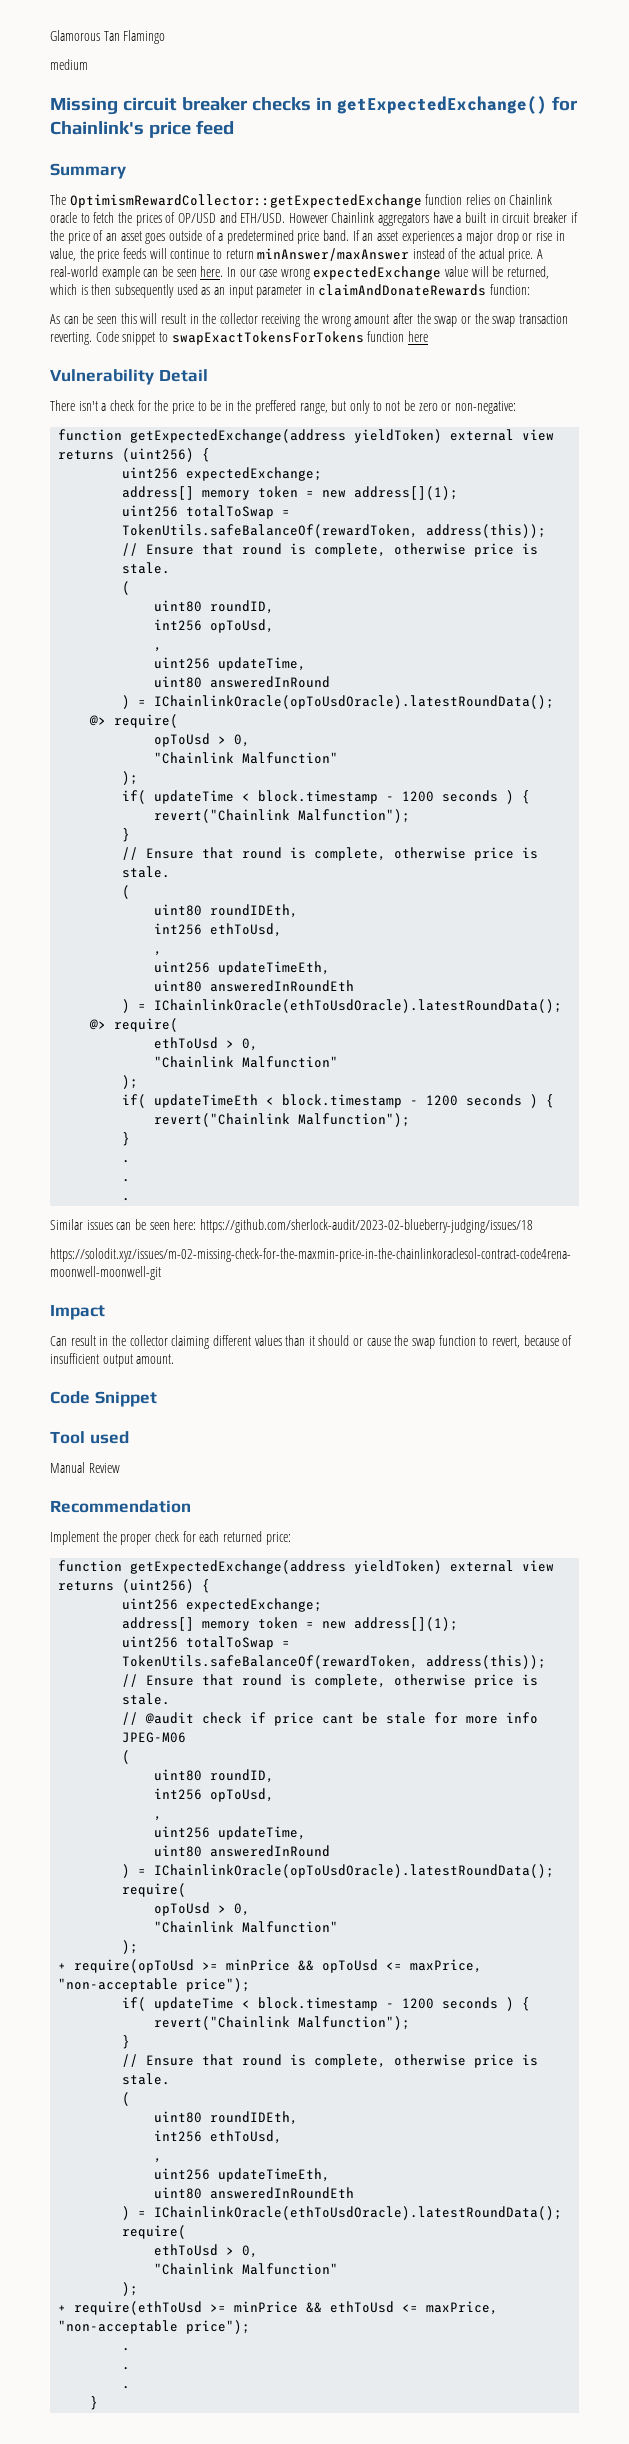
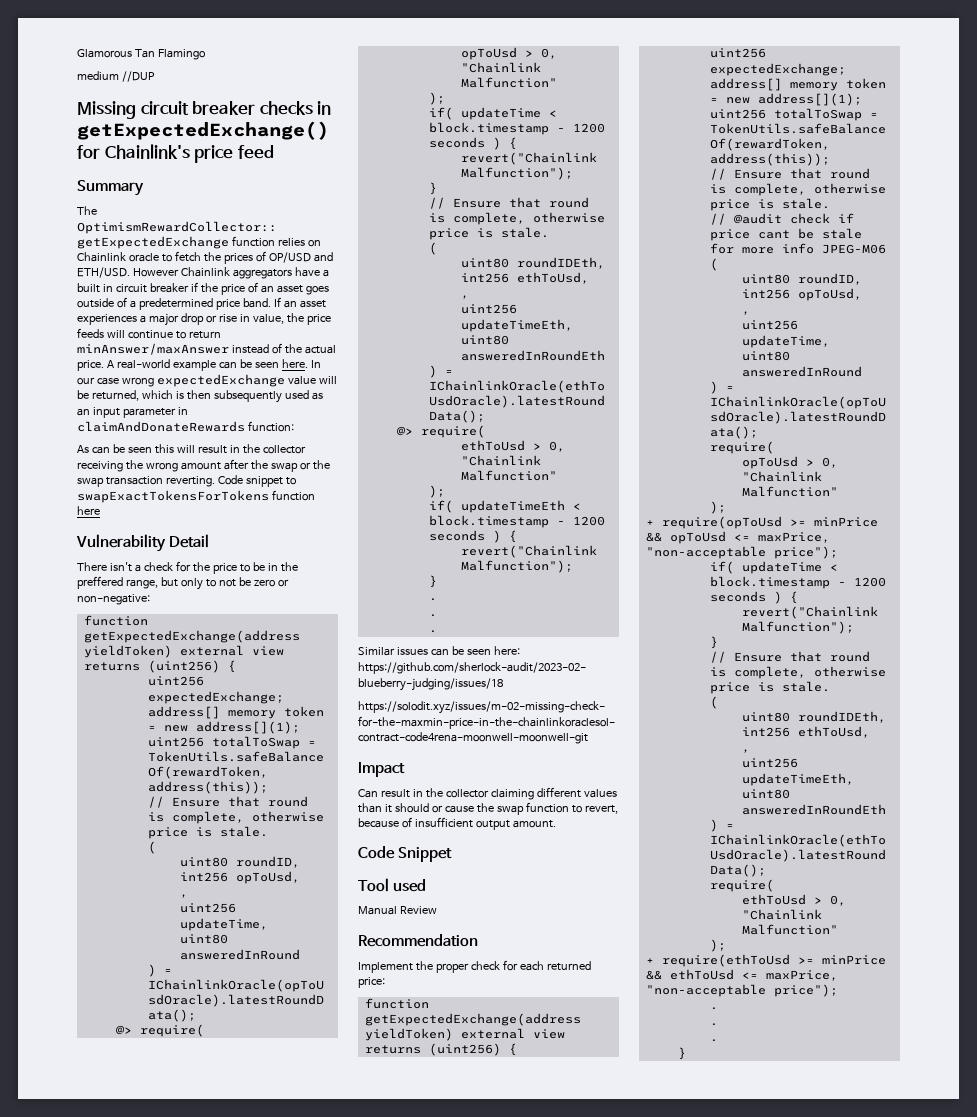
- medium
+ medium //DUP

